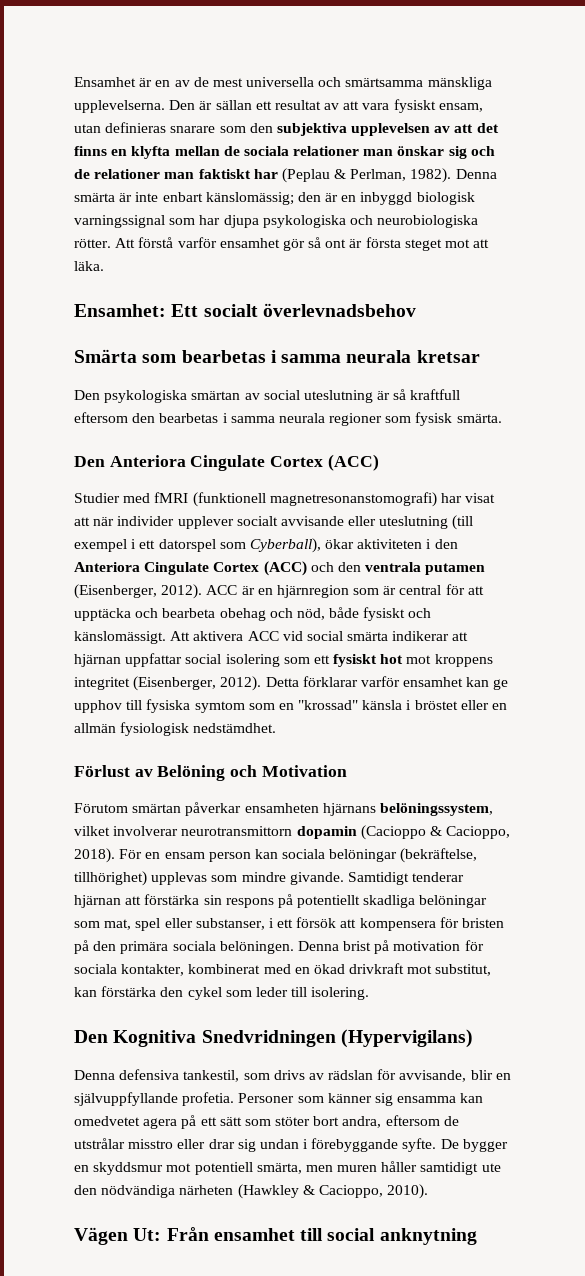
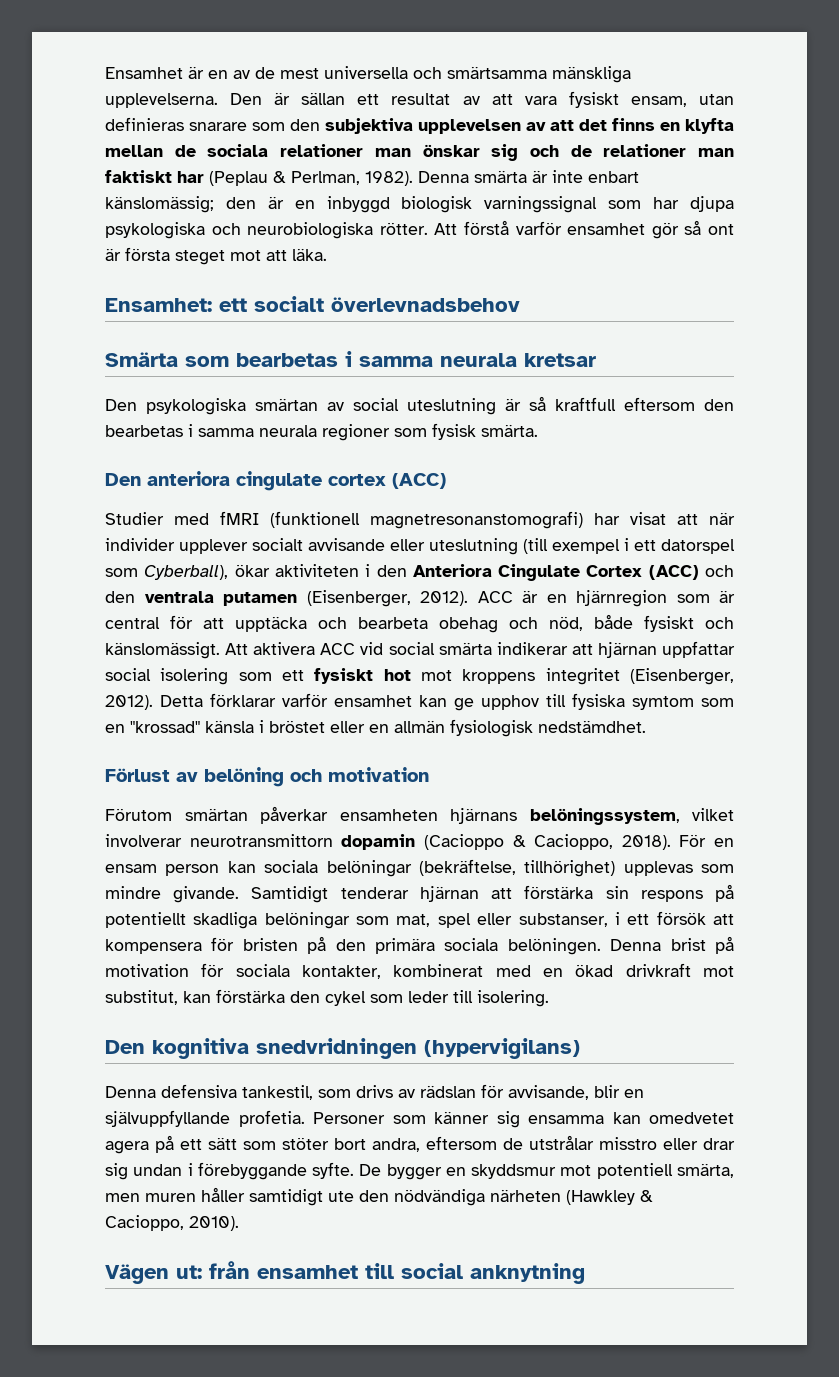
- Ensamhet: Ett socialt överlevnadsbehov
+ Ensamhet: ett socialt överlevnadsbehov
- Den Anteriora Cingulate Cortex (ACC)
+ Den anteriora cingulate cortex (ACC)
- Förlust av Belöning och Motivation
+ Förlust av belöning och motivation
- Den Kognitiva Snedvridningen (Hypervigilans)
+ Den kognitiva snedvridningen (hypervigilans)
- Vägen Ut: Från ensamhet till social anknytning
+ Vägen ut: från ensamhet till social anknytning

